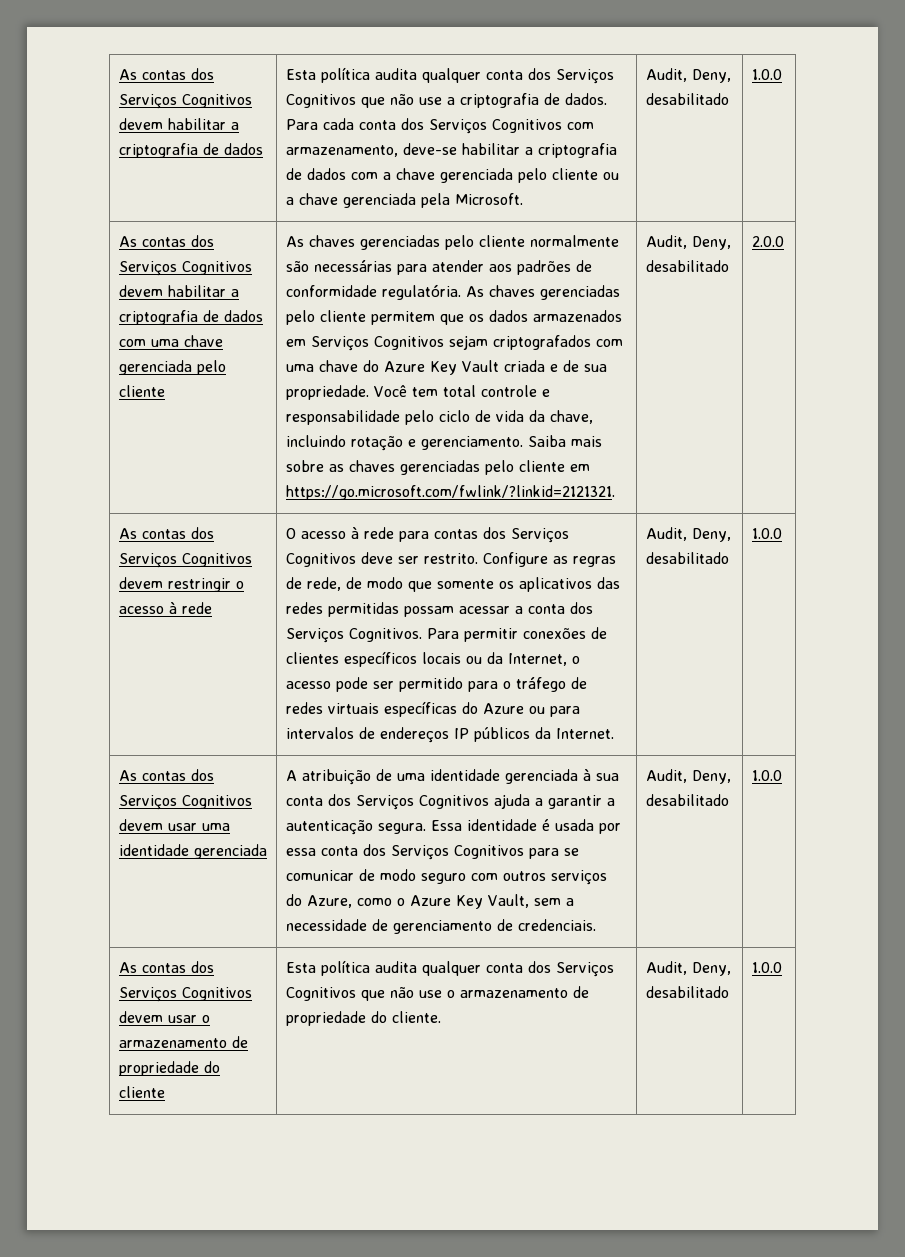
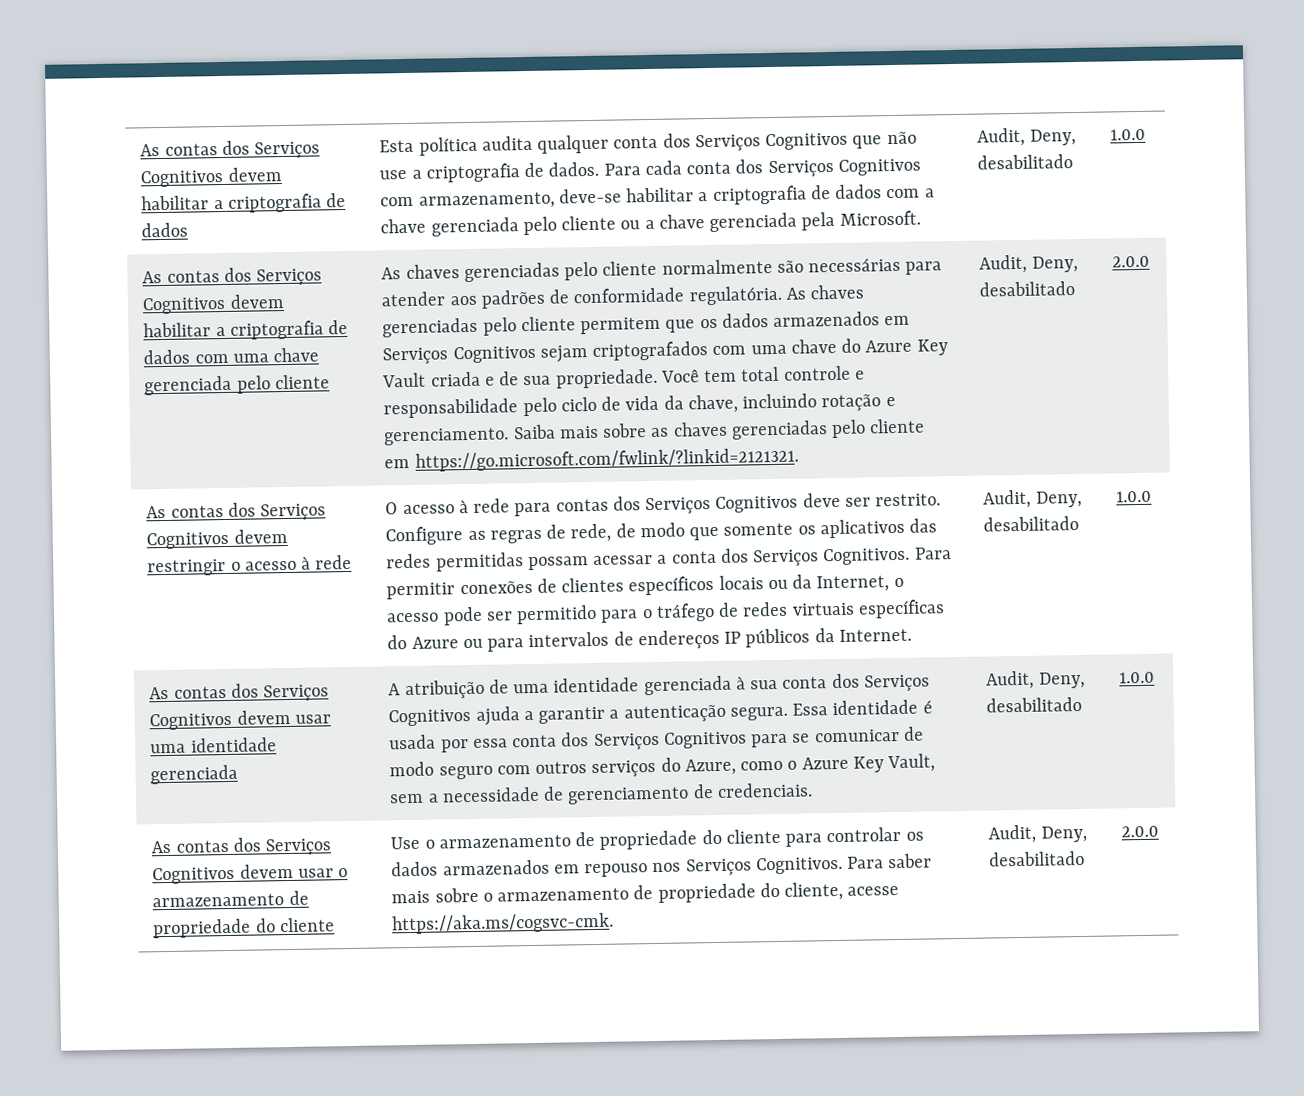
- Esta política audita qualquer conta dos Serviços Cognitivos que não use o armazenamento de propriedade do cliente. | Audit, Deny, desabilitado | 1.0.0
+ Use o armazenamento de propriedade do cliente para controlar os dados armazenados em repouso nos Serviços Cognitivos. Para saber mais sobre o armazenamento de propriedade do cliente, acesse https://aka.ms/cogsvc-cmk. | Audit, Deny, desabilitado | 2.0.0

